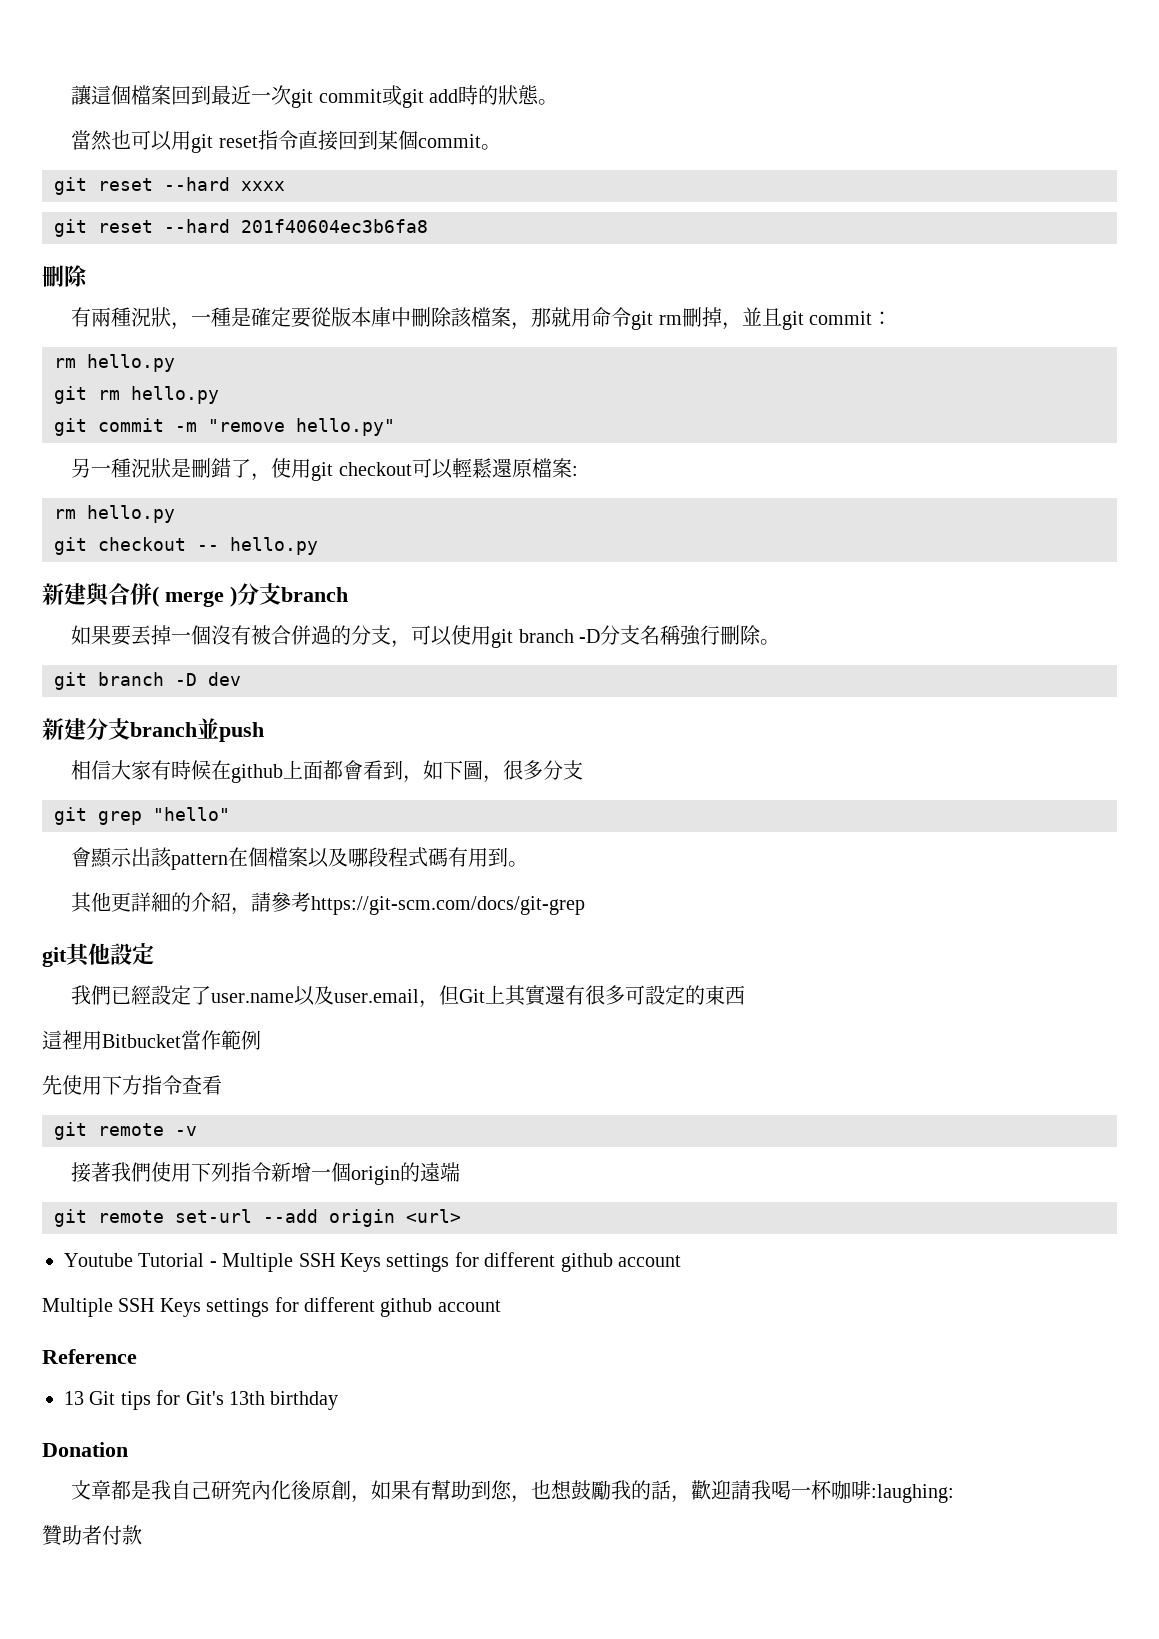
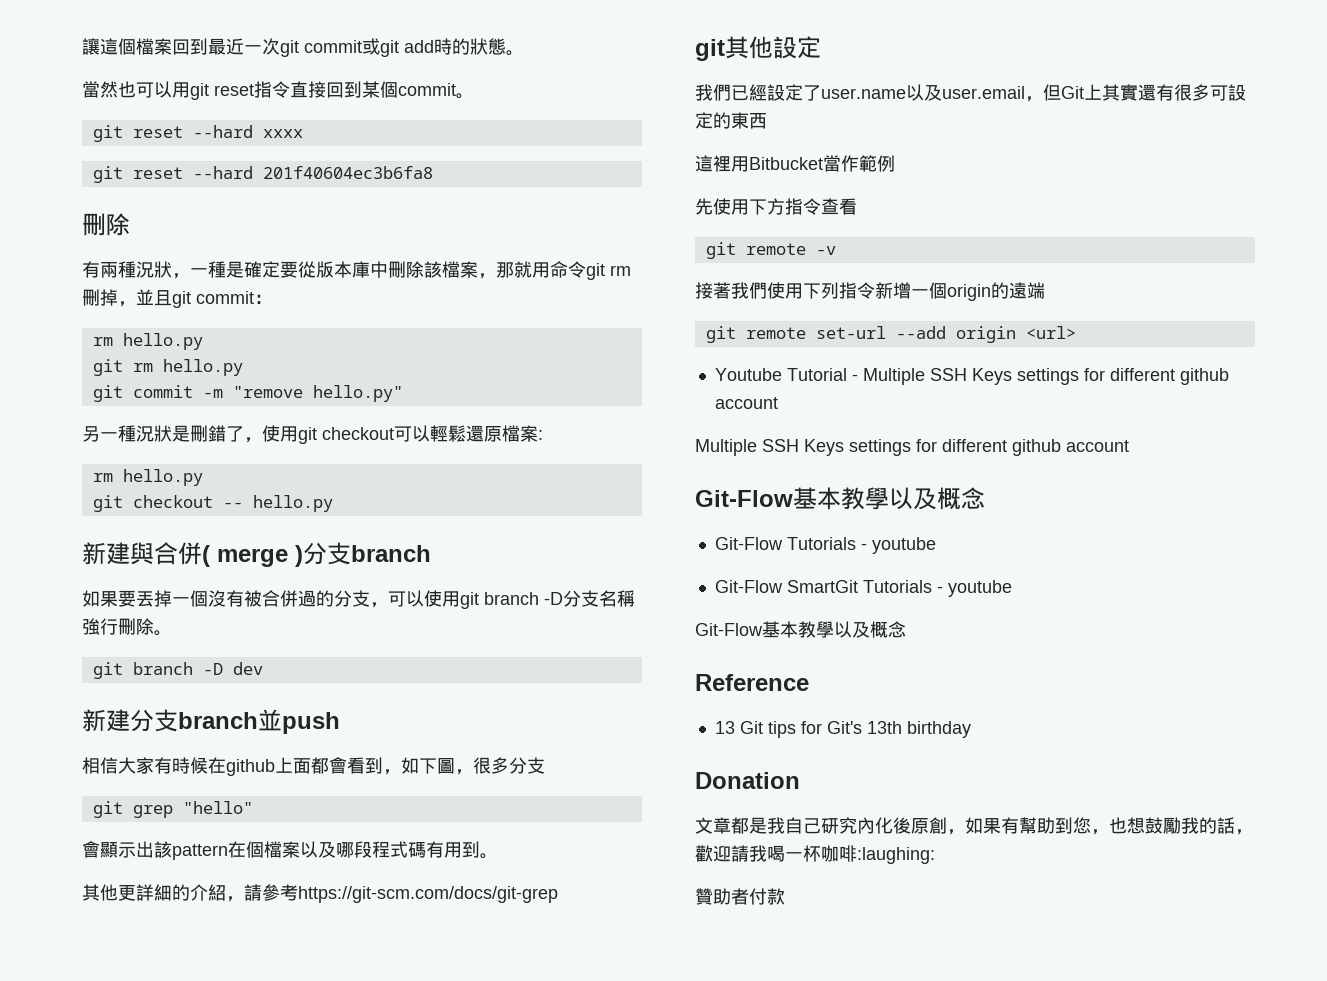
  Youtube Tutorial - Multiple SSH Keys settings for different github account
  Multiple SSH Keys settings for different github account
+ Git-Flow基本教學以及概念
+ Git-Flow Tutorials - youtube
+ Git-Flow SmartGit Tutorials - youtube
+ Git-Flow基本教學以及概念

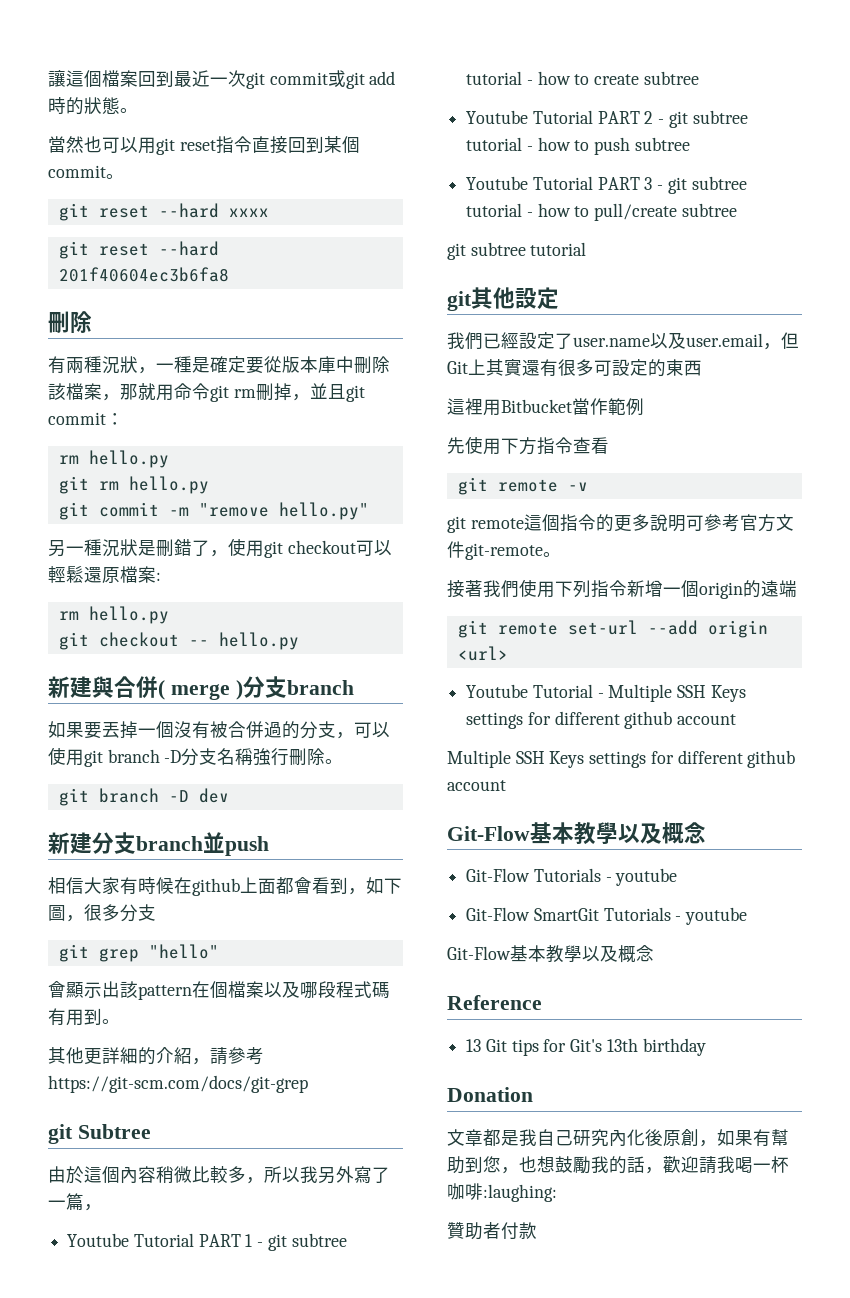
+ git Subtree
+ 由於這個內容稍微比較多，所以我另外寫了一篇，
+ Youtube Tutorial PART 1 - git subtree tutorial - how to create subtree
+ Youtube Tutorial PART 2 - git subtree tutorial - how to push subtree
+ Youtube Tutorial PART 3 - git subtree tutorial - how to pull/create subtree
+ git subtree tutorial
+ git remote這個指令的更多說明可參考官方文件git-remote。

